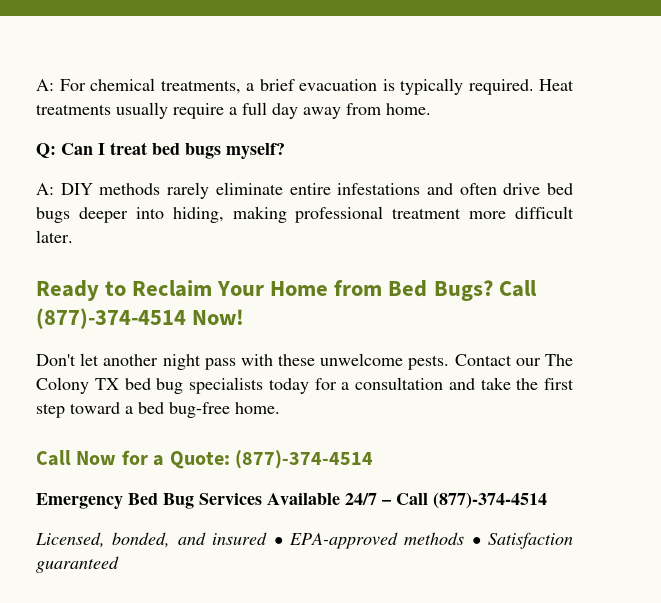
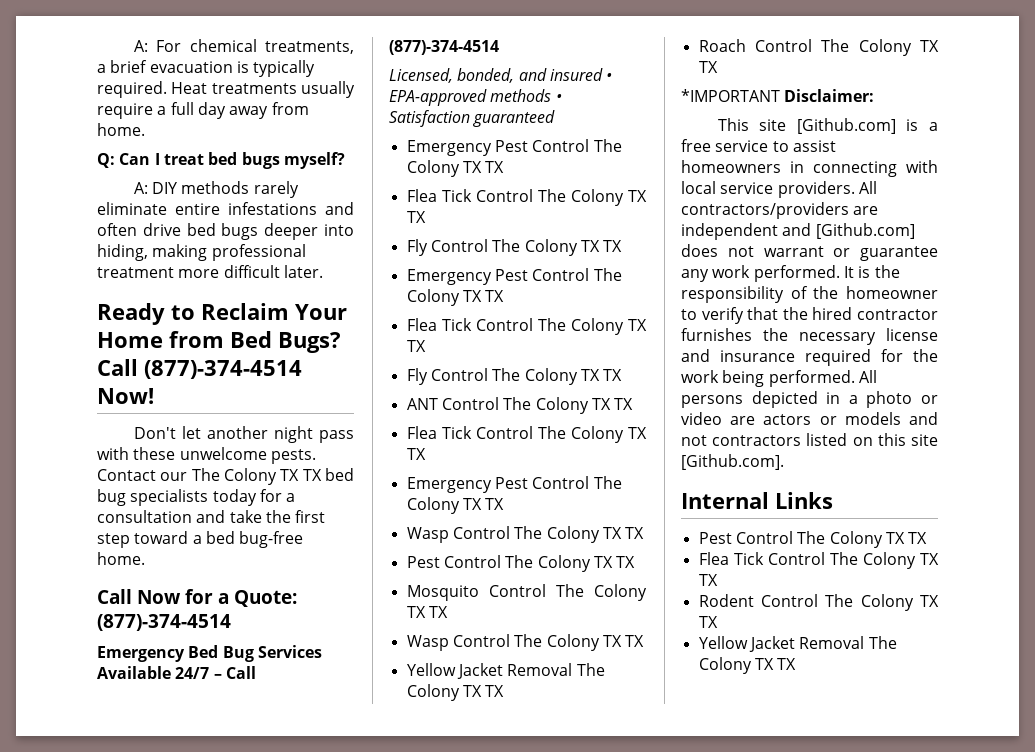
- Contact our The Colony TX bed bug specialists today for a consultation and take the first step toward a bed bug-free home.
+ Contact our The Colony TX TX bed bug specialists today for a consultation and take the first step toward a bed bug-free home.
  Licensed, bonded, and insured • EPA-approved methods • Satisfaction guaranteed
+ Emergency Pest Control The Colony TX TX
+ Flea Tick Control The Colony TX TX
+ Fly Control The Colony TX TX
+ Emergency Pest Control The Colony TX TX
+ Flea Tick Control The Colony TX TX
+ Fly Control The Colony TX TX
+ ANT Control The Colony TX TX
+ Flea Tick Control The Colony TX TX
+ Emergency Pest Control The Colony TX TX
+ Wasp Control The Colony TX TX
+ Pest Control The Colony TX TX
+ Mosquito Control The Colony TX TX
+ Wasp Control The Colony TX TX
+ Yellow Jacket Removal The Colony TX TX
+ Roach Control The Colony TX TX
+ *IMPORTANT Disclaimer:
+ This site [Github.com] is a free service to assist homeowners in connecting with local service providers. All contractors/providers are independent and [Github.com] does not warrant or guarantee any work performed. It is the responsibility of the homeowner to verify that the hired contractor furnishes the necessary license and insurance required for the work being performed. All persons depicted in a photo or video are actors or models and not contractors listed on this site [Github.com].
+ Internal Links
+ Pest Control The Colony TX TX
+ Flea Tick Control The Colony TX TX
+ Rodent Control The Colony TX TX
+ Yellow Jacket Removal The Colony TX TX

